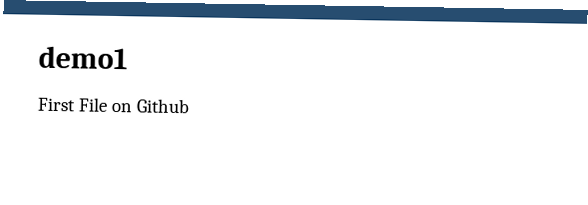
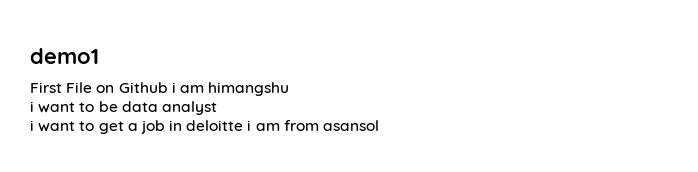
- First File on Github
+ First File on Github i am himangshu
+ i want to be data analyst
+ i want to get a job in deloitte i am from asansol

